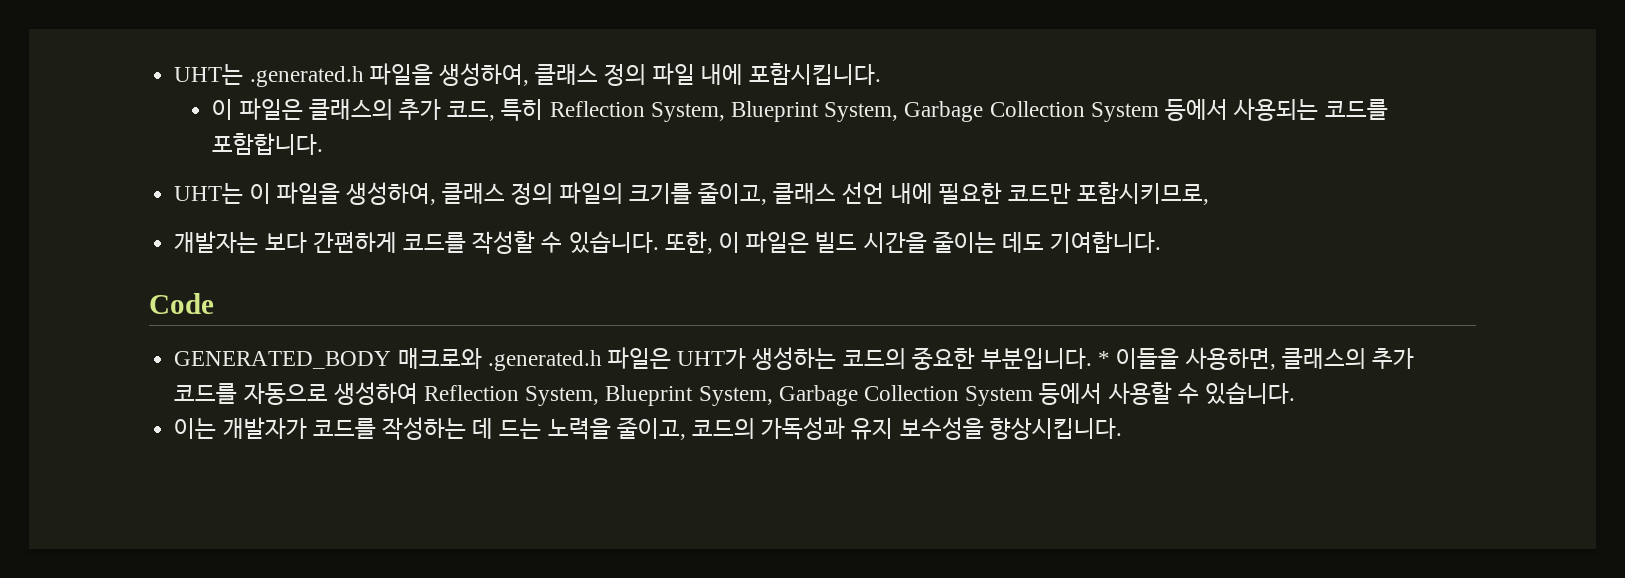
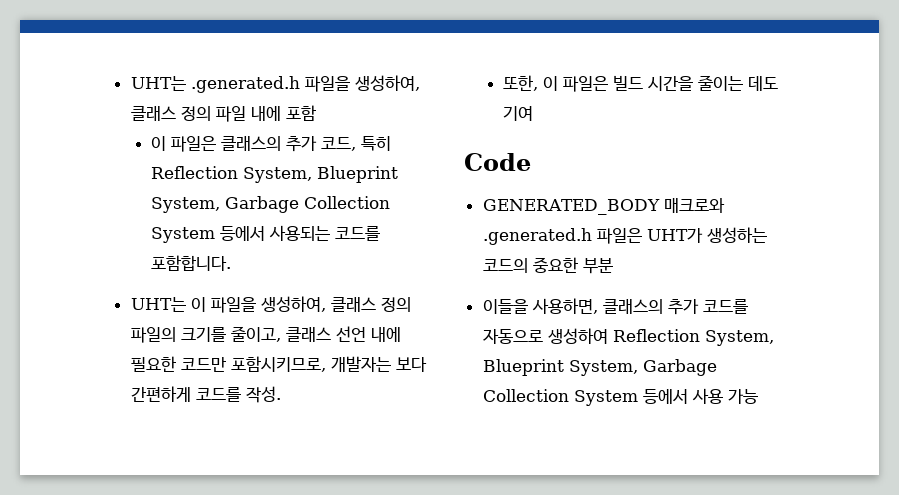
- UHT는 .generated.h 파일을 생성하여, 클래스 정의 파일 내에 포함시킵니다.
+ UHT는 .generated.h 파일을 생성하여, 클래스 정의 파일 내에 포함
- UHT는 이 파일을 생성하여, 클래스 정의 파일의 크기를 줄이고, 클래스 선언 내에 필요한 코드만 포함시키므로,
- 개발자는 보다 간편하게 코드를 작성할 수 있습니다. 또한, 이 파일은 빌드 시간을 줄이는 데도 기여합니다.
+ UHT는 이 파일을 생성하여, 클래스 정의 파일의 크기를 줄이고, 클래스 선언 내에 필요한 코드만 포함시키므로, 개발자는 보다 간편하게 코드를 작성.
+ 또한, 이 파일은 빌드 시간을 줄이는 데도 기여
- GENERATED_BODY 매크로와 .generated.h 파일은 UHT가 생성하는 코드의 중요한 부분입니다. * 이들을 사용하면, 클래스의 추가 코드를 자동으로 생성하여 Reflection System, Blueprint System, Garbage Collection System 등에서 사용할 수 있습니다.
- 이는 개발자가 코드를 작성하는 데 드는 노력을 줄이고, 코드의 가독성과 유지 보수성을 향상시킵니다.
+ GENERATED_BODY 매크로와 .generated.h 파일은 UHT가 생성하는 코드의 중요한 부분
+ 이들을 사용하면, 클래스의 추가 코드를 자동으로 생성하여 Reflection System, Blueprint System, Garbage Collection System 등에서 사용 가능

